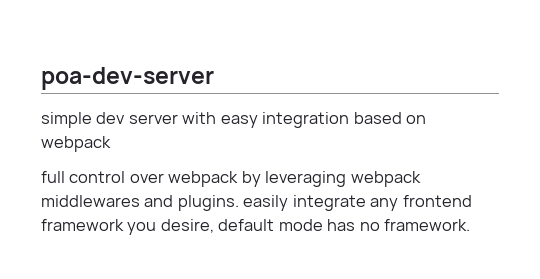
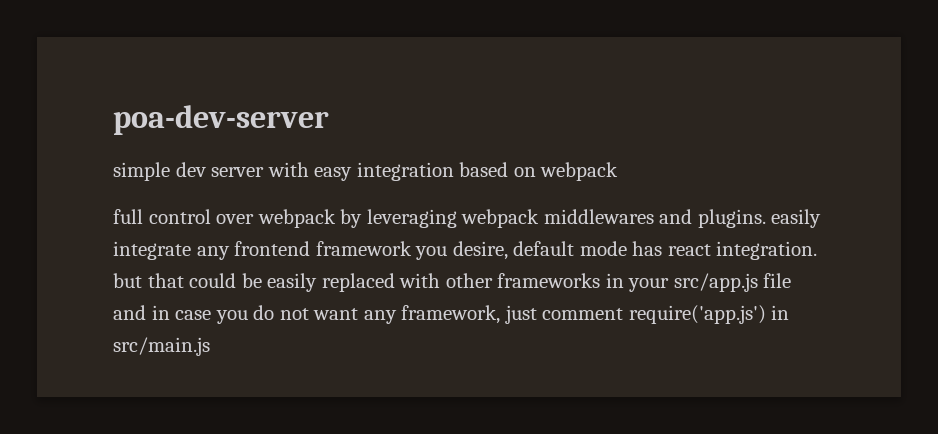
- full control over webpack by leveraging webpack middlewares and plugins. easily integrate any frontend framework you desire, default mode has no framework.
+ full control over webpack by leveraging webpack middlewares and plugins. easily integrate any frontend framework you desire, default mode has react integration. but that could be easily replaced with other frameworks in your src/app.js file and in case you do not want any framework, just comment require('app.js') in src/main.js

